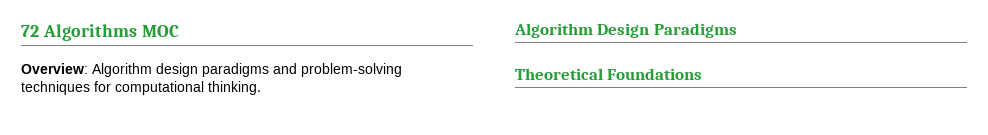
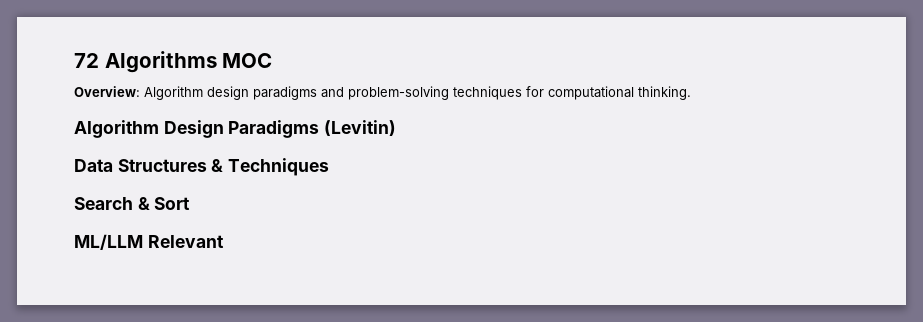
- Algorithm Design Paradigms
- Theoretical Foundations
+ Algorithm Design Paradigms (Levitin)
+ Data Structures & Techniques
+ Search & Sort
+ ML/LLM Relevant

